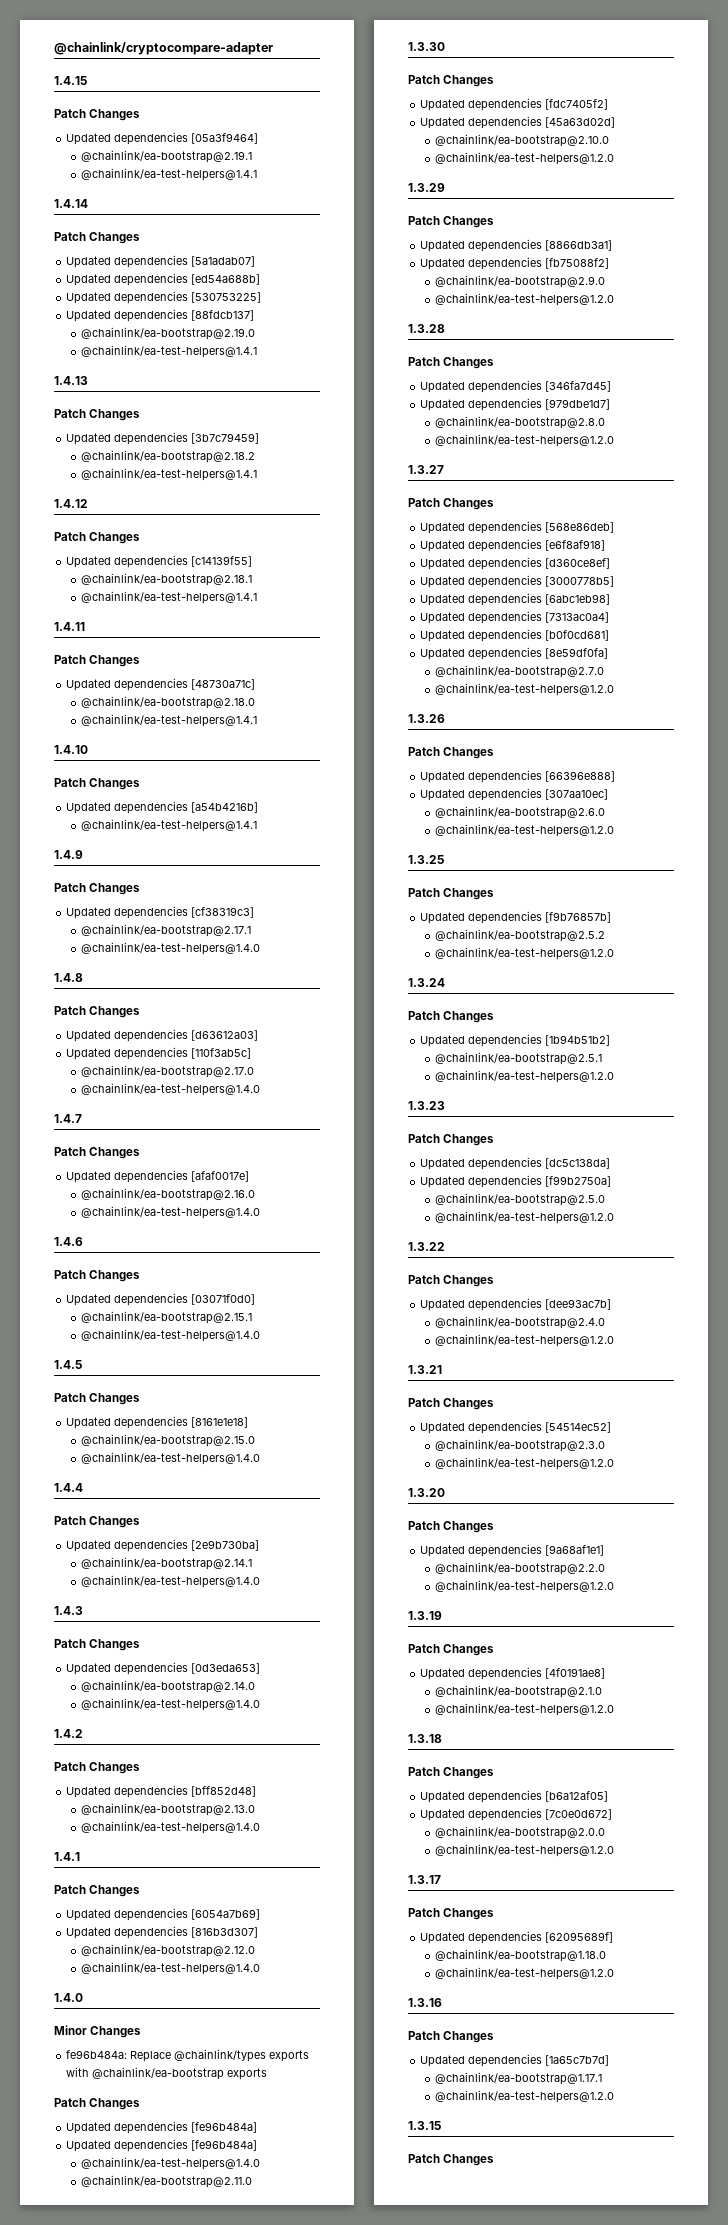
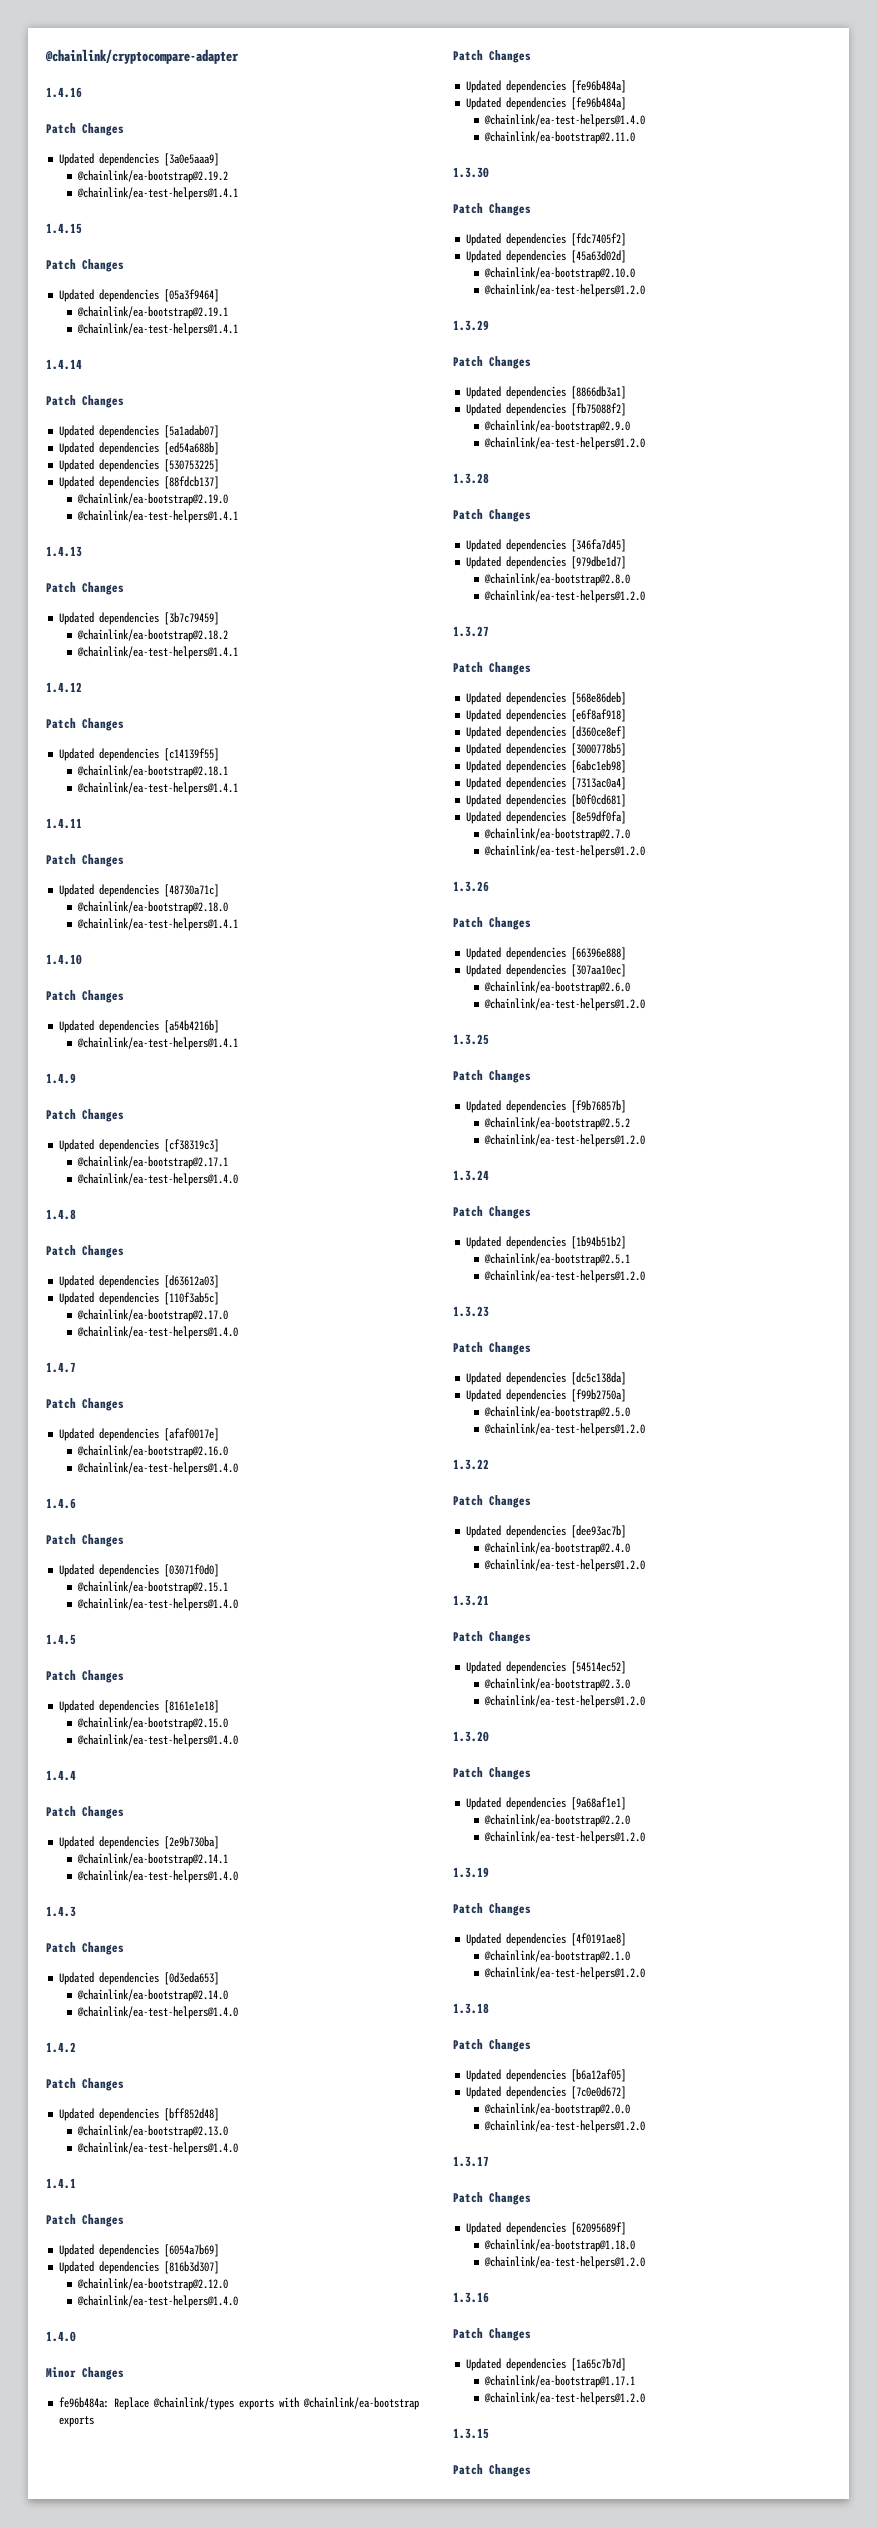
+ 1.4.16
+ Patch Changes
+ Updated dependencies [3a0e5aaa9]
+ @chainlink/ea-bootstrap@2.19.2
+ @chainlink/ea-test-helpers@1.4.1

